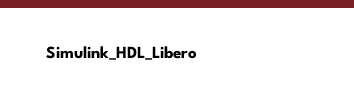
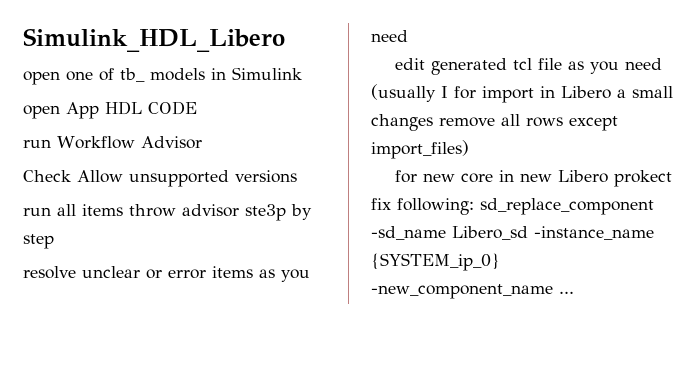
+ open one of tb_ models in Simulink
+ open App HDL CODE
+ run Workflow Advisor
+ Check Allow unsupported versions
+ run all items throw advisor ste3p by step
+ resolve unclear or error items as you need
+ edit generated tcl file as you need (usually I for import in Libero a small changes remove all rows except import_files)
+ for new core in new Libero prokect fix following: sd_replace_component -sd_name Libero_sd -instance_name {SYSTEM_ip_0} -new_component_name ...

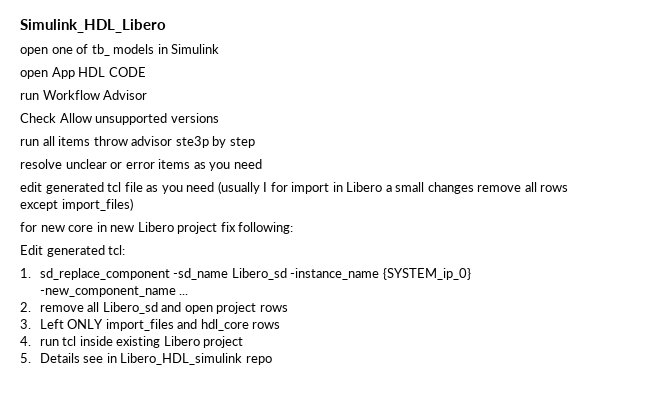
- for new core in new Libero prokect fix following: sd_replace_component -sd_name Libero_sd -instance_name {SYSTEM_ip_0} -new_component_name ...
+ for new core in new Libero project fix following:
+ Edit generated tcl:
+ 1. sd_replace_component -sd_name Libero_sd -instance_name {SYSTEM_ip_0} -new_component_name ...
+ 2. remove all Libero_sd and open project rows
+ 3. Left ONLY import_files and hdl_core rows
+ 4. run tcl inside existing Libero project
+ 5. Details see in Libero_HDL_simulink repo

